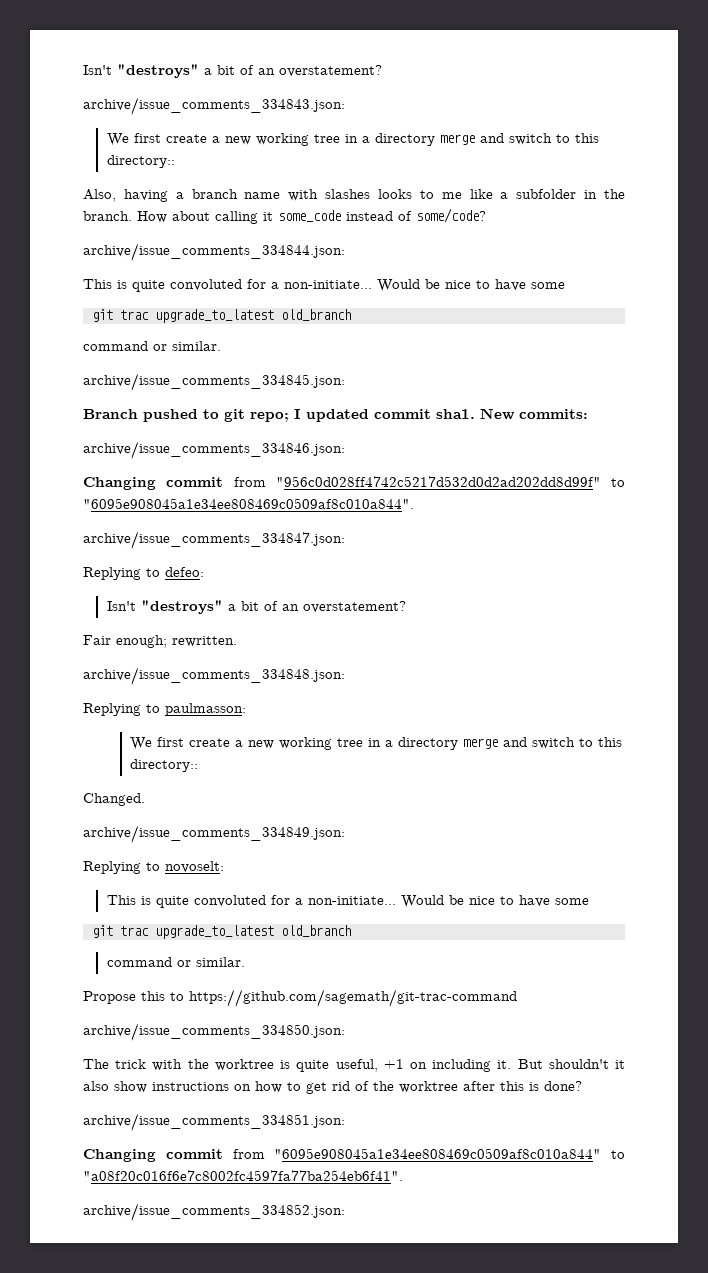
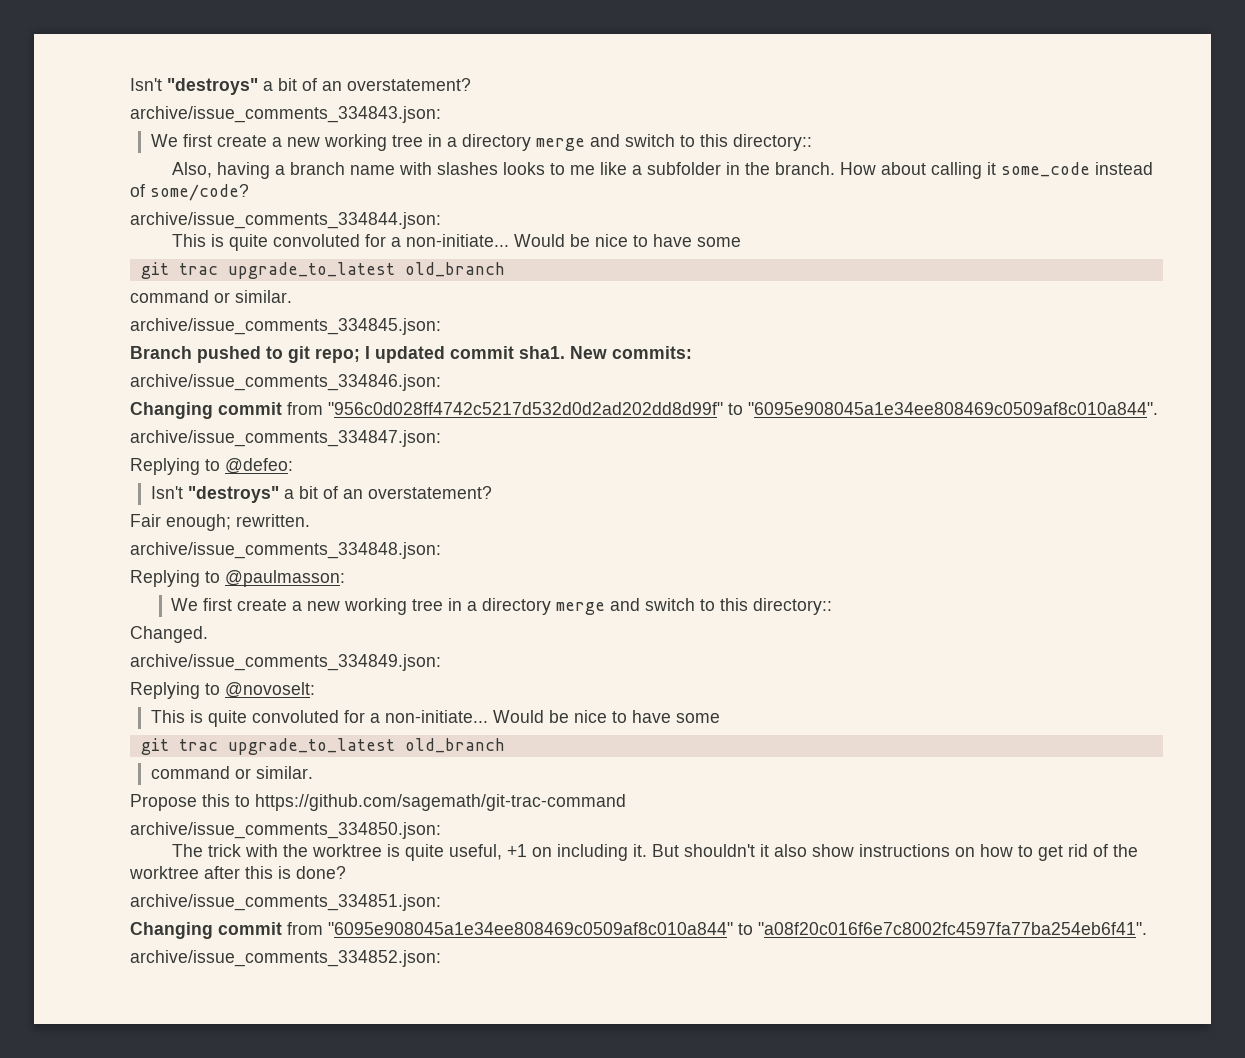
- Replying to defeo:
+ Replying to @defeo:
- Replying to paulmasson:
+ Replying to @paulmasson:
- Replying to novoselt:
+ Replying to @novoselt:

